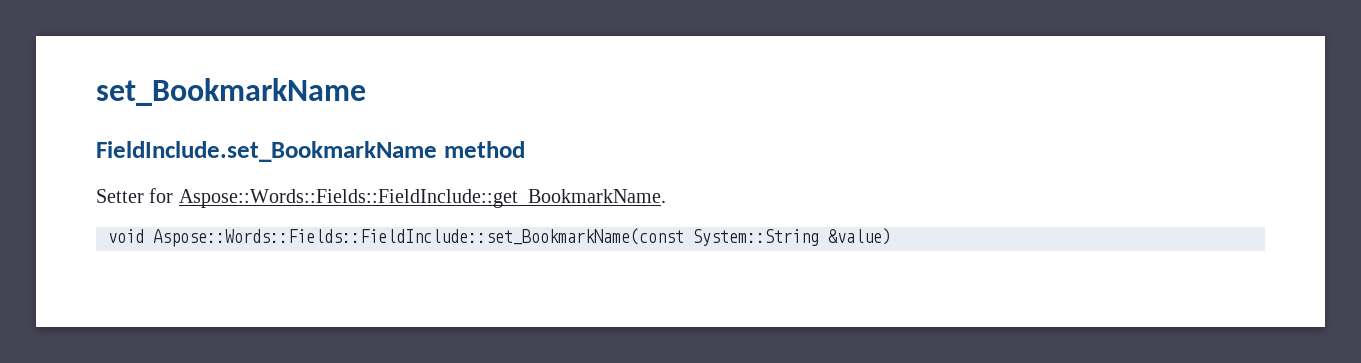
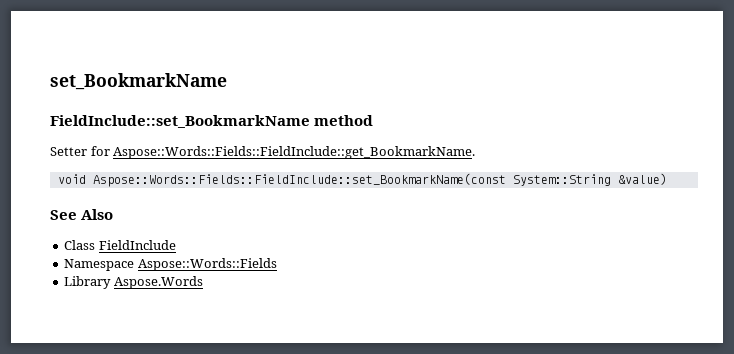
- FieldInclude.set_BookmarkName method
+ FieldInclude::set_BookmarkName method
+ See Also
+ Class FieldInclude
+ Namespace Aspose::Words::Fields
+ Library Aspose.Words

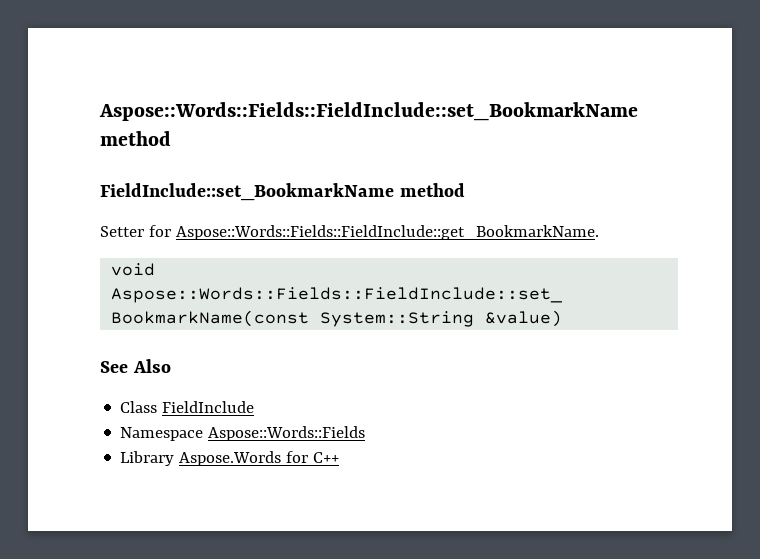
- set_BookmarkName
+ Aspose::Words::Fields::FieldInclude::set_BookmarkName method
- Library Aspose.Words
+ Library Aspose.Words for C++

